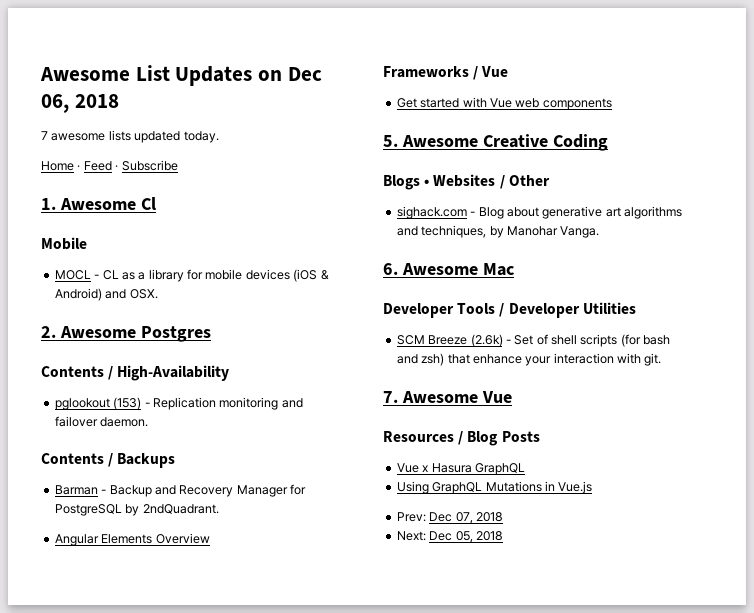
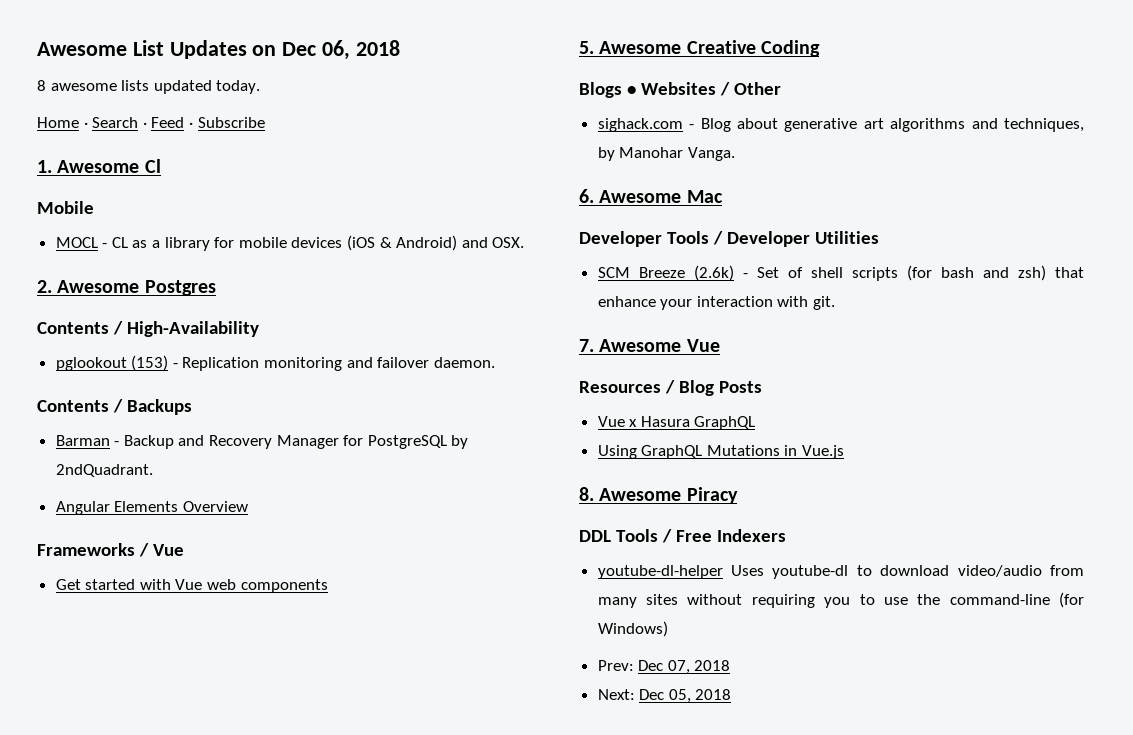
- 7 awesome lists updated today.
+ 8 awesome lists updated today.
- Home · Feed · Subscribe
+ Home · Search · Feed · Subscribe
+ 8. Awesome Piracy
+ DDL Tools / Free Indexers
+ youtube-dl-helper Uses youtube-dl to download video/audio from many sites without requiring you to use the command-line (for Windows)

